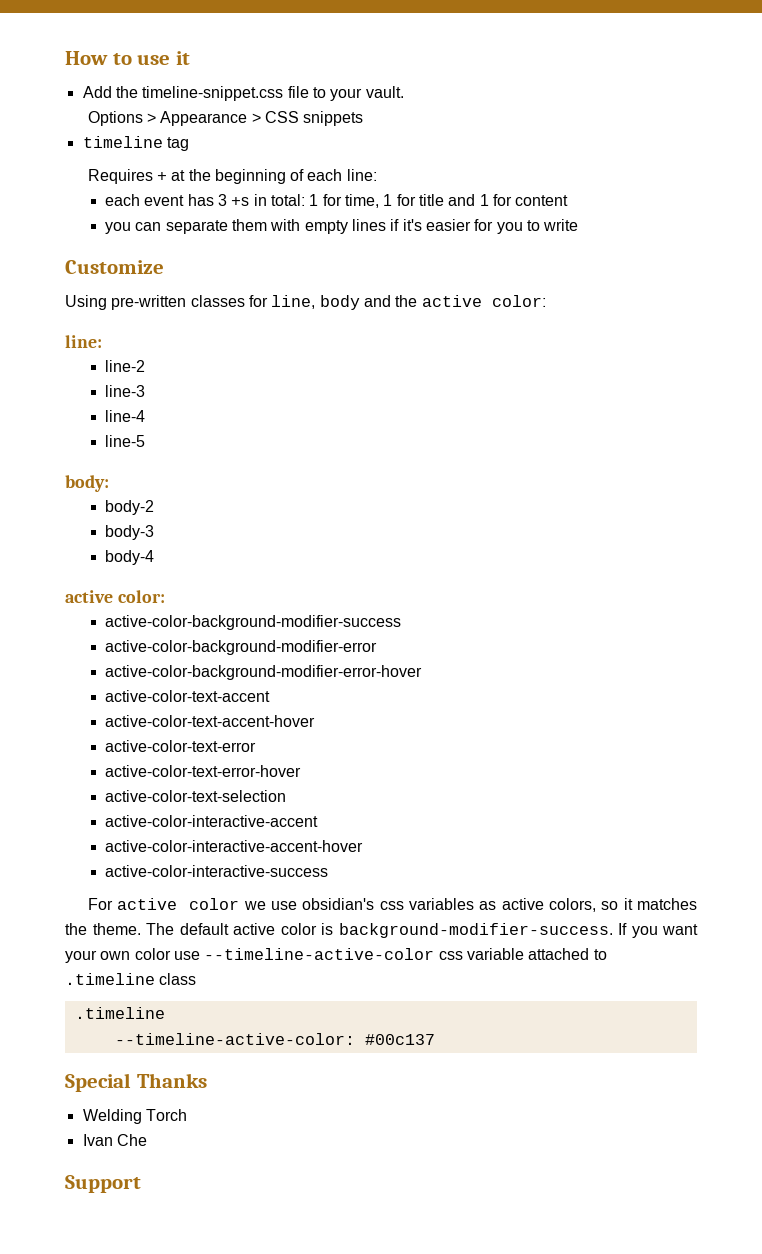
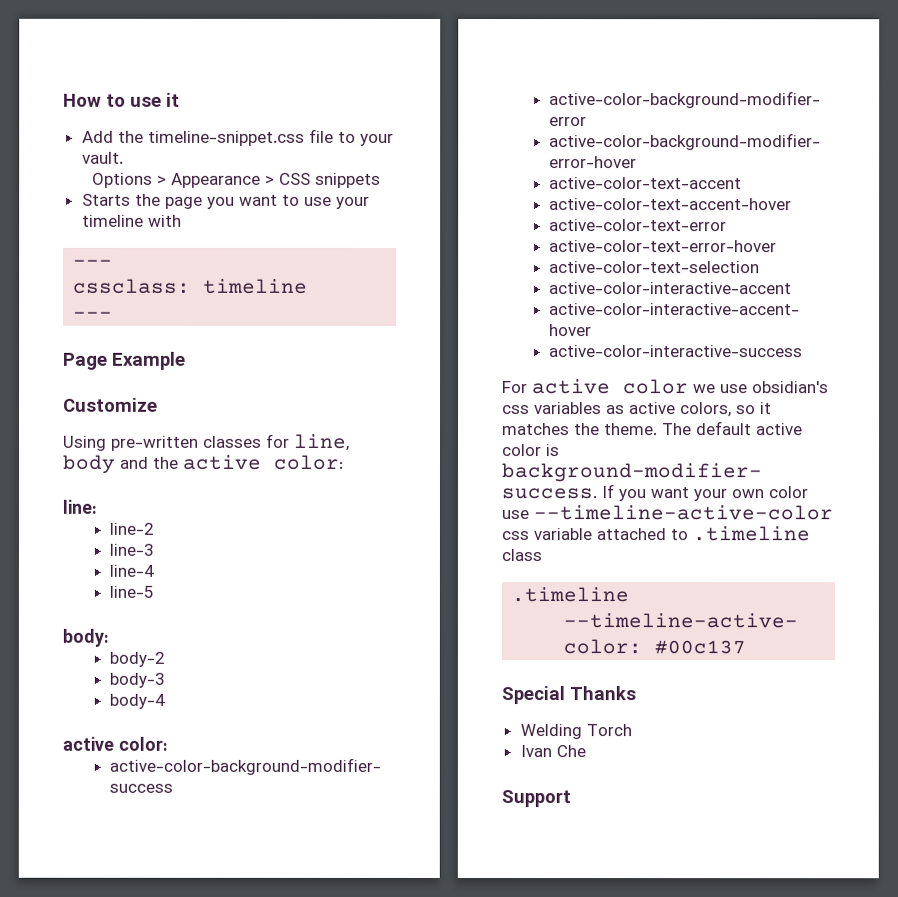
- timeline tag
- Requires + at the beginning of each line:
- each event has 3 +s in total: 1 for time, 1 for title and 1 for content
- you can separate them with empty lines if it's easier for you to write
+ Starts the page you want to use your timeline with
+ ---
+ cssclass: timeline
+ ---
+ Page Example

